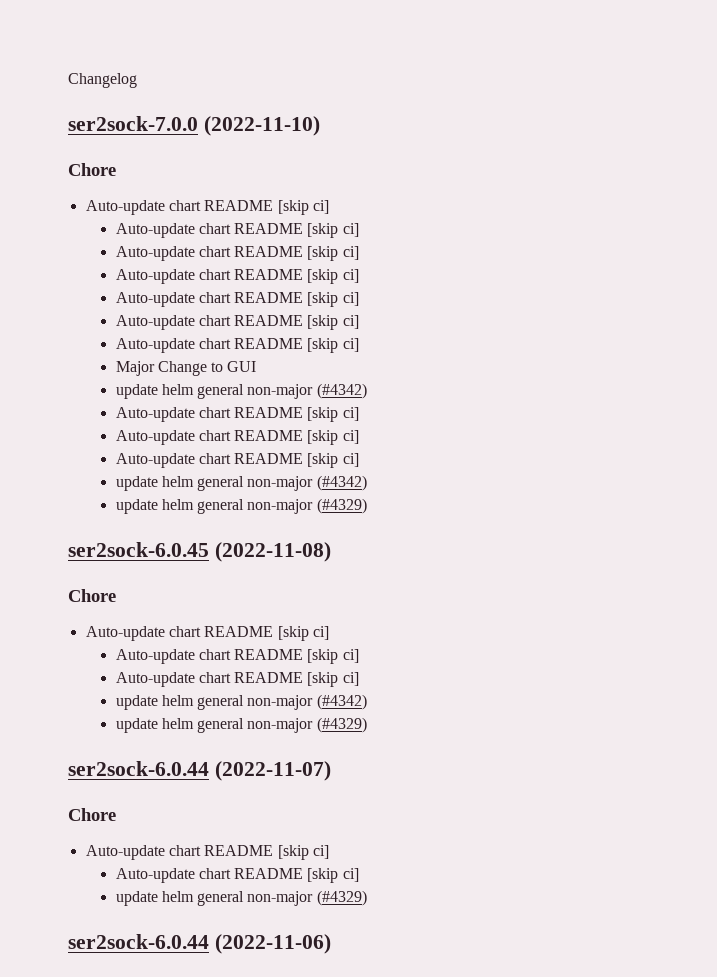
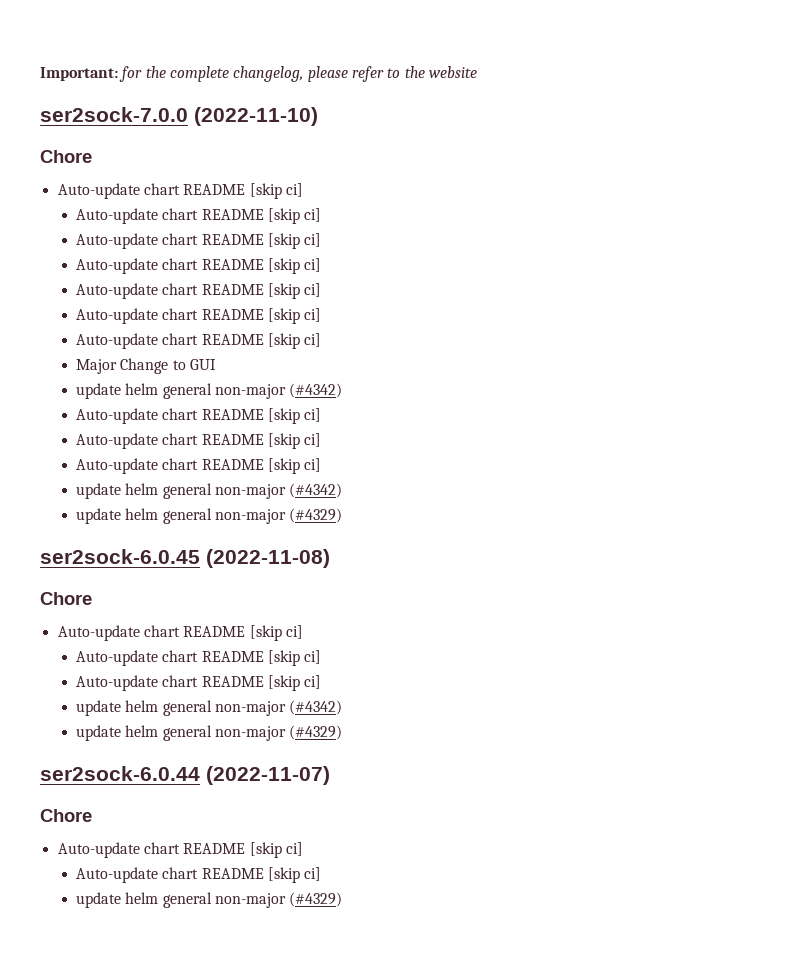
- Changelog
+ Important: for the complete changelog, please refer to the website
- ser2sock-6.0.44 (2022-11-06)

